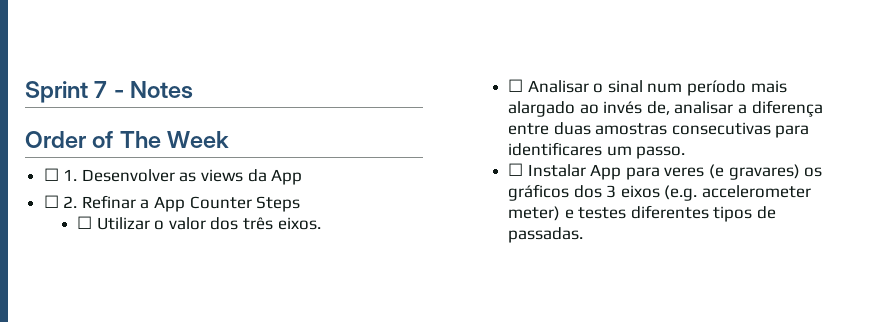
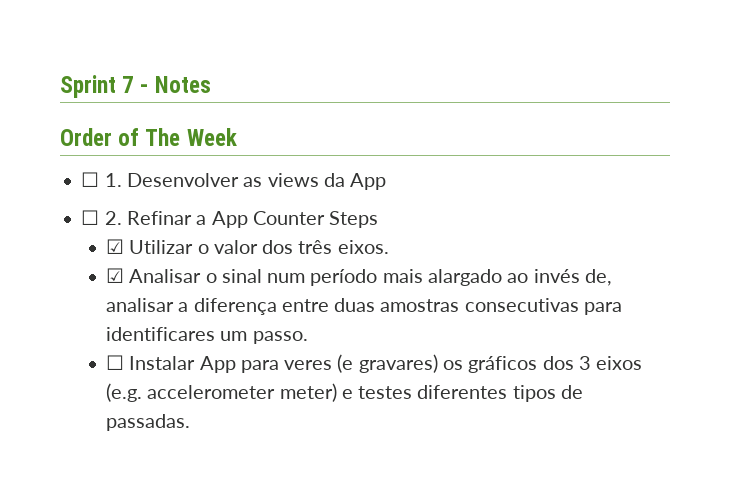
- ☐ Utilizar o valor dos três eixos.
+ ☑ Utilizar o valor dos três eixos.
- ☐ Analisar o sinal num período mais alargado ao invés de, analisar a diferença entre duas amostras consecutivas para identificares um passo.
+ ☑ Analisar o sinal num período mais alargado ao invés de, analisar a diferença entre duas amostras consecutivas para identificares um passo.

